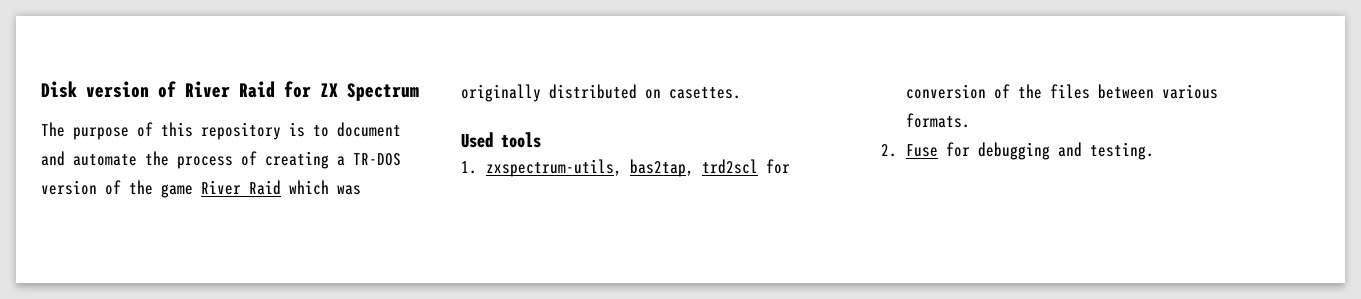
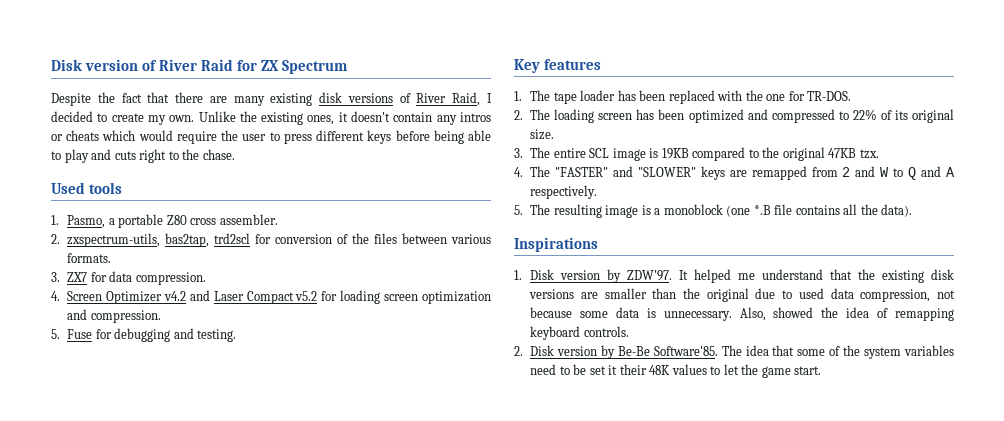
- The purpose of this repository is to document and automate the process of creating a TR-DOS version of the game River Raid which was originally distributed on casettes.
+ Despite the fact that there are many existing disk versions of River Raid, I decided to create my own. Unlike the existing ones, it doesn't contain any intros or cheats which would require the user to press different keys before being able to play and cuts right to the chase.
  Used tools
- 1. zxspectrum-utils, bas2tap, trd2scl for conversion of the files between various formats.
+ 1. Pasmo, a portable Z80 cross assembler.
+ 2. zxspectrum-utils, bas2tap, trd2scl for conversion of the files between various formats.
- 2. Fuse for debugging and testing.
+ 3. ZX7 for data compression.
+ 4. Screen Optimizer v4.2 and Laser Compact v5.2 for loading screen optimization and compression.
+ 5. Fuse for debugging and testing.
+ Key features
+ 1. The tape loader has been replaced with the one for TR-DOS.
+ 2. The loading screen has been optimized and compressed to 22% of its original size.
+ 3. The entire SCL image is 19KB compared to the original 47KB tzx.
+ 4. The "FASTER" and "SLOWER" keys are remapped from 2 and W to Q and A respectively.
+ 5. The resulting image is a monoblock (one *.B file contains all the data).
+ Inspirations
+ 1. Disk version by ZDW'97. It helped me understand that the existing disk versions are smaller than the original due to used data compression, not because some data is unnecessary. Also, showed the idea of remapping keyboard controls.
+ 2. Disk version by Be-Be Software'85. The idea that some of the system variables need to be set it their 48K values to let the game start.

